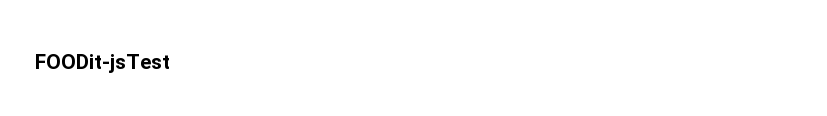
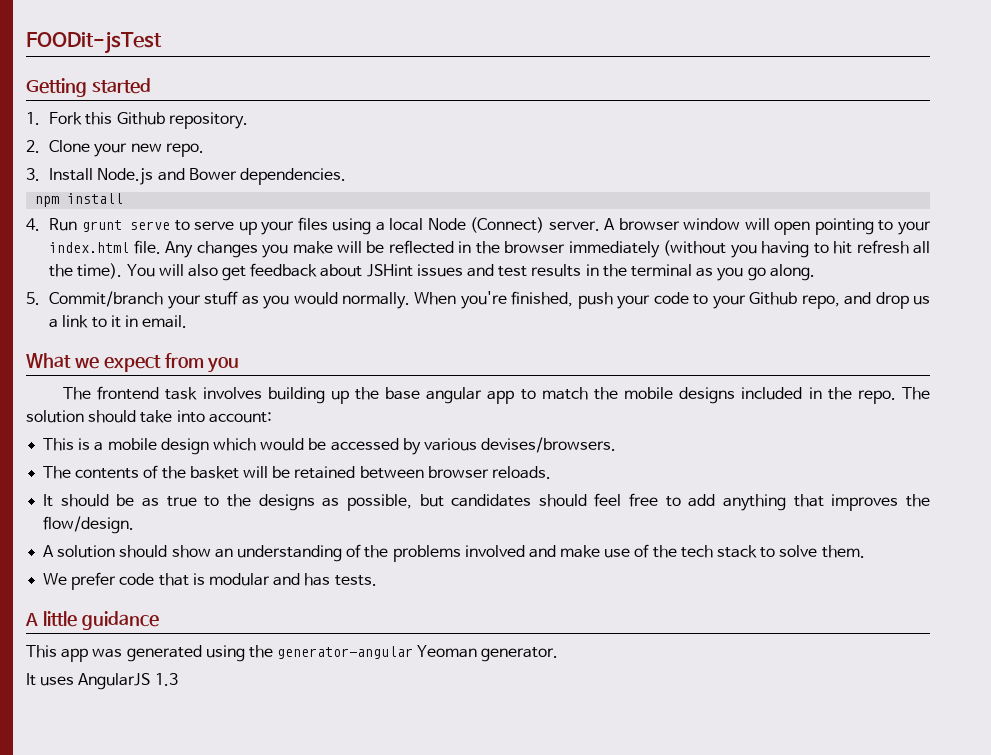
+ Getting started
+ 1. Fork this Github repository.
+ 2. Clone your new repo.
+ 3. Install Node.js and Bower dependencies.
+ npm install
+ 4. Run grunt serve to serve up your files using a local Node (Connect) server. A browser window will open pointing to your index.html file. Any changes you make will be reflected in the browser immediately (without you having to hit refresh all the time). You will also get feedback about JSHint issues and test results in the terminal as you go along.
+ 5. Commit/branch your stuff as you would normally. When you're finished, push your code to your Github repo, and drop us a link to it in email.
+ What we expect from you
+ The frontend task involves building up the base angular app to match the mobile designs included in the repo. The solution should take into account:
+ This is a mobile design which would be accessed by various devises/browsers.
+ The contents of the basket will be retained between browser reloads.
+ It should be as true to the designs as possible, but candidates should feel free to add anything that improves the flow/design.
+ A solution should show an understanding of the problems involved and make use of the tech stack to solve them.
+ We prefer code that is modular and has tests.
+ A little guidance
+ This app was generated using the generator-angular Yeoman generator.
+ It uses AngularJS 1.3

